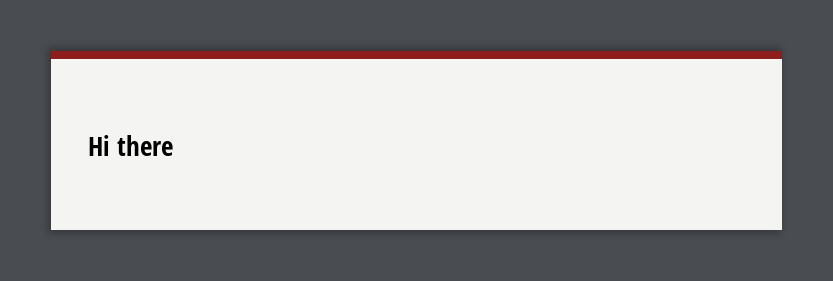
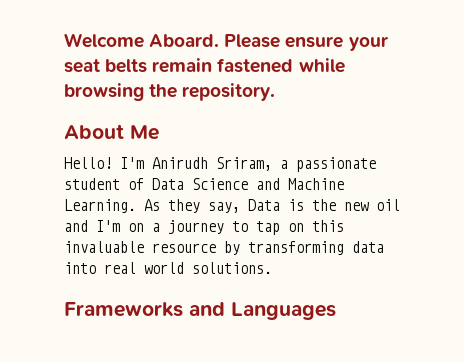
- Hi there
+ Welcome Aboard. Please ensure your seat belts remain fastened while browsing the repository.
+ About Me
+ Hello! I'm Anirudh Sriram, a passionate student of Data Science and Machine Learning. As they say, Data is the new oil and I'm on a journey to tap on this invaluable resource by transforming data into real world solutions.
+ Frameworks and Languages

